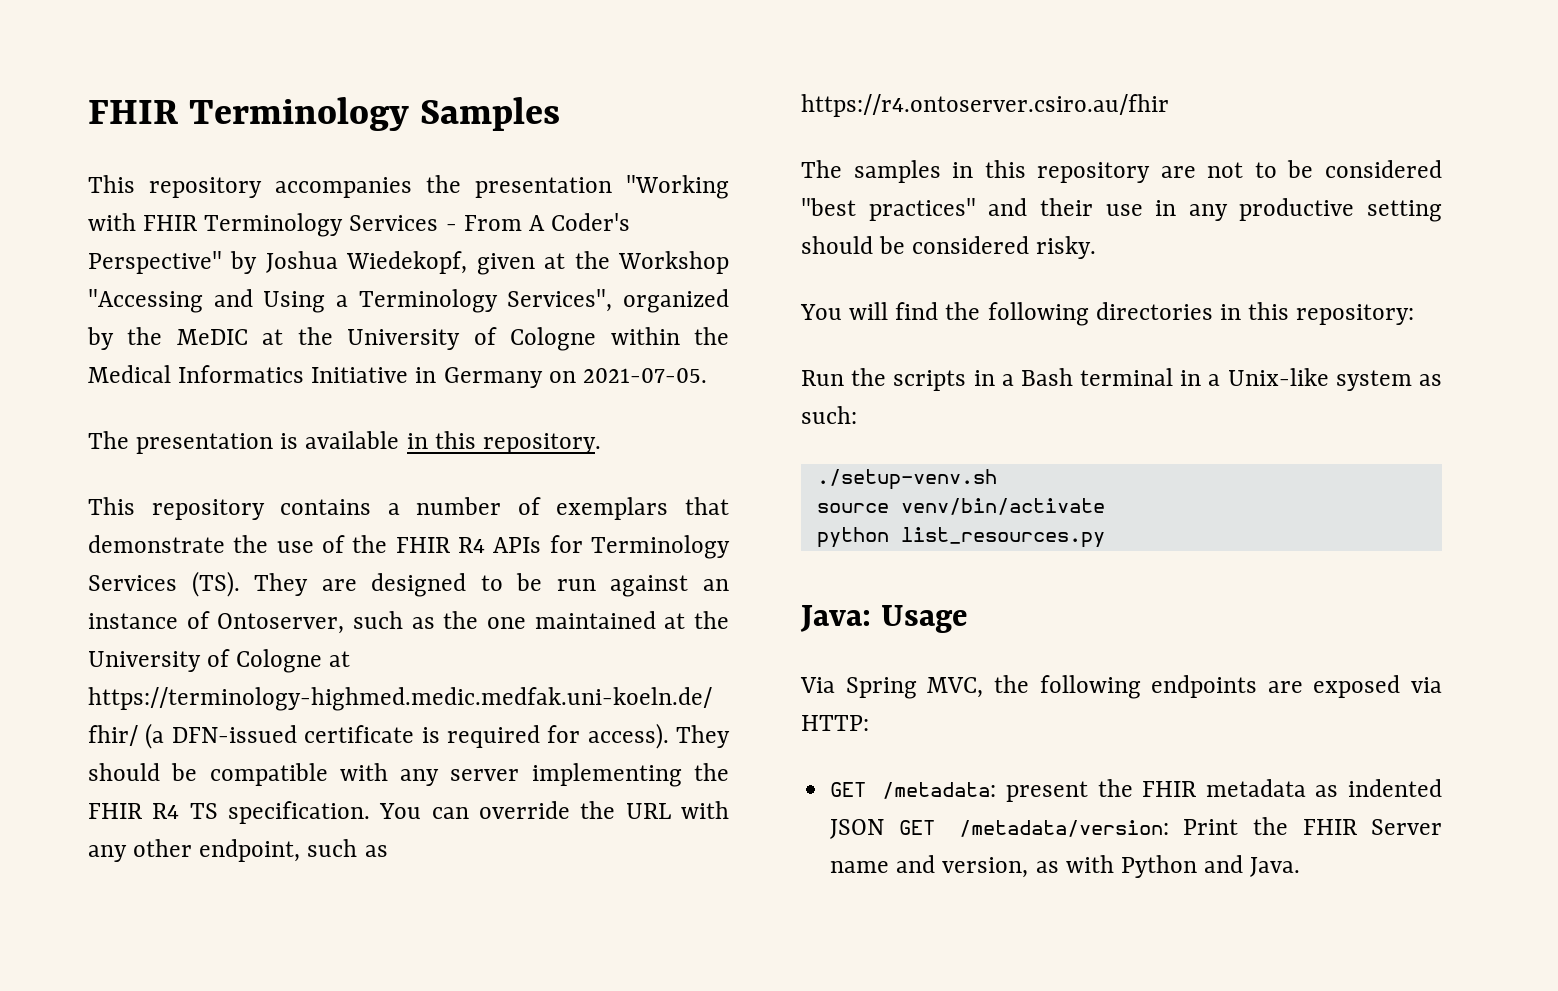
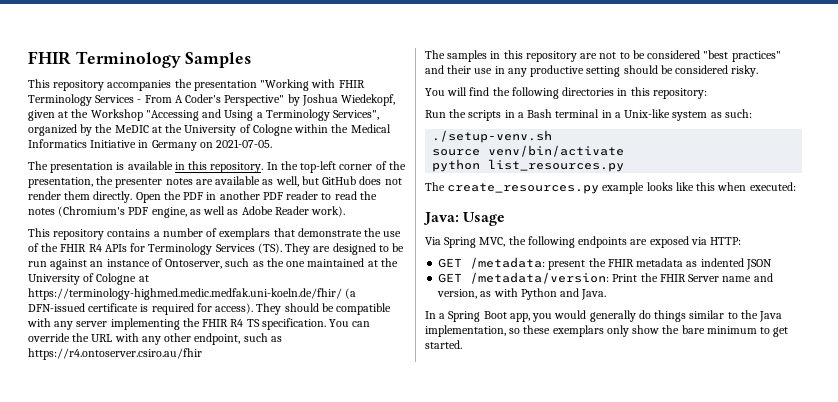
+ In the top-left corner of the presentation, the presenter notes are available as well, but GitHub does not render them directly. Open the PDF in another PDF reader to read the notes (Chromium's PDF engine, as well as Adobe Reader work).
+ The create_resources.py example looks like this when executed:
- GET /metadata: present the FHIR metadata as indented JSON GET /metadata/version: Print the FHIR Server name and version, as with Python and Java.
+ GET /metadata: present the FHIR metadata as indented JSON
+ GET /metadata/version: Print the FHIR Server name and version, as with Python and Java.
+ In a Spring Boot app, you would generally do things similar to the Java implementation, so these exemplars only show the bare minimum to get started.

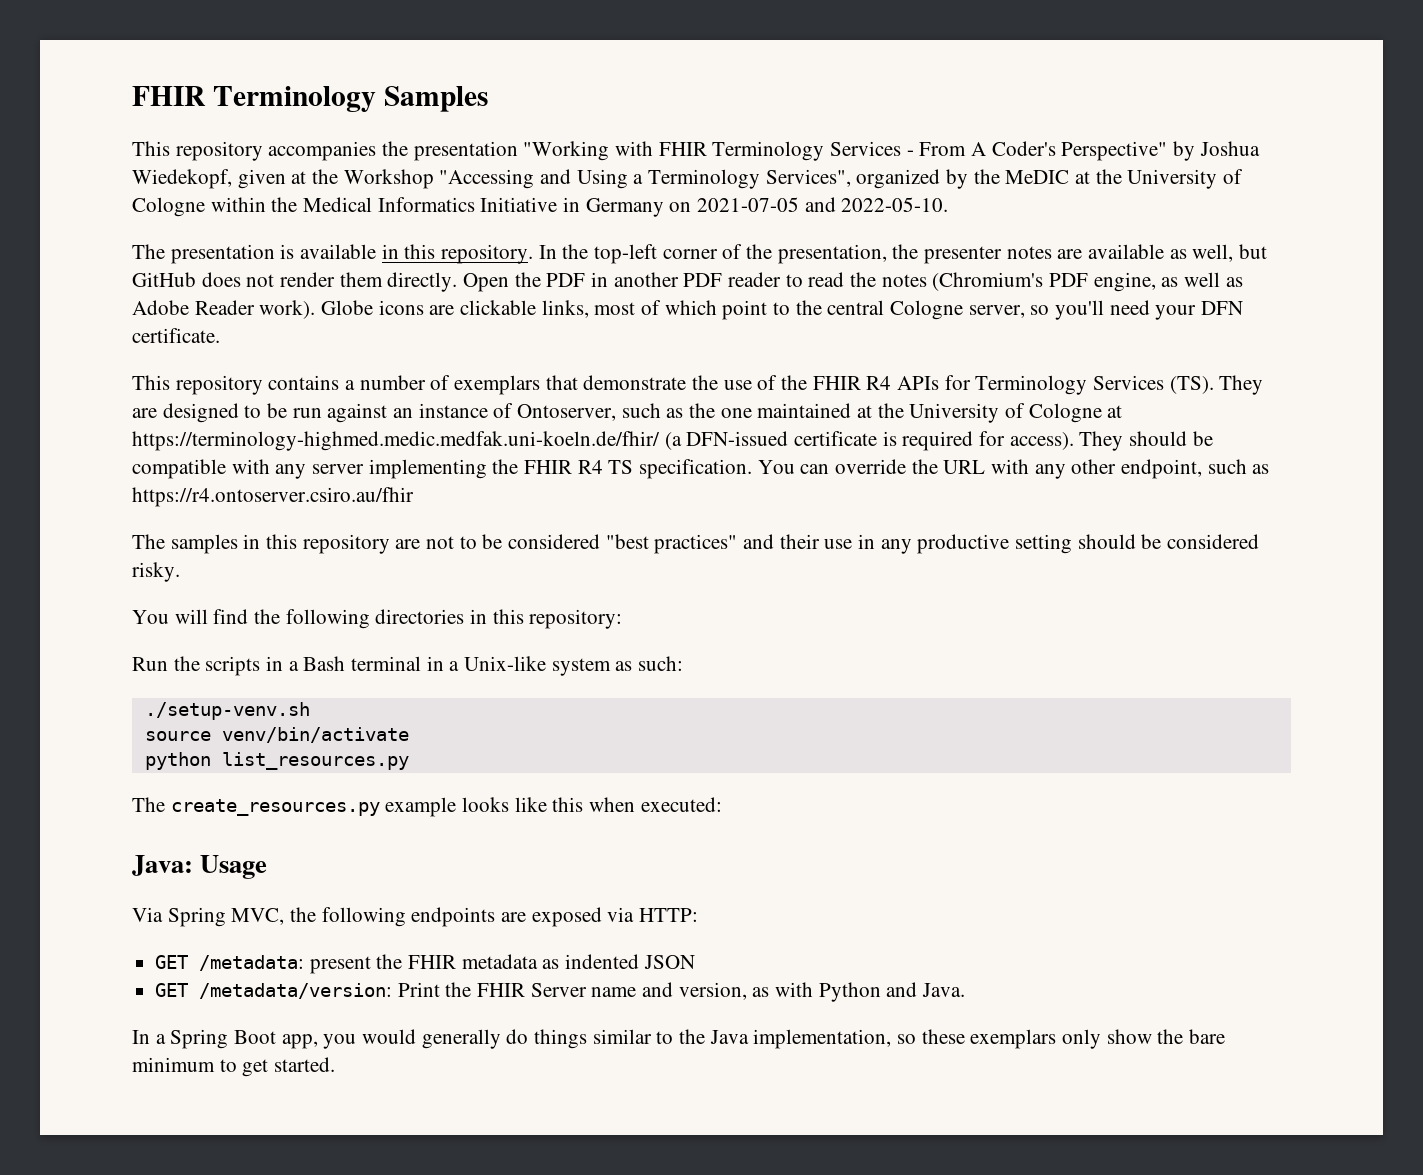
- This repository accompanies the presentation "Working with FHIR Terminology Services - From A Coder's Perspective" by Joshua Wiedekopf, given at the Workshop "Accessing and Using a Terminology Services", organized by the MeDIC at the University of Cologne within the Medical Informatics Initiative in Germany on 2021-07-05.
+ This repository accompanies the presentation "Working with FHIR Terminology Services - From A Coder's Perspective" by Joshua Wiedekopf, given at the Workshop "Accessing and Using a Terminology Services", organized by the MeDIC at the University of Cologne within the Medical Informatics Initiative in Germany on 2021-07-05 and 2022-05-10.
+ Globe icons are clickable links, most of which point to the central Cologne server, so you'll need your DFN certificate.

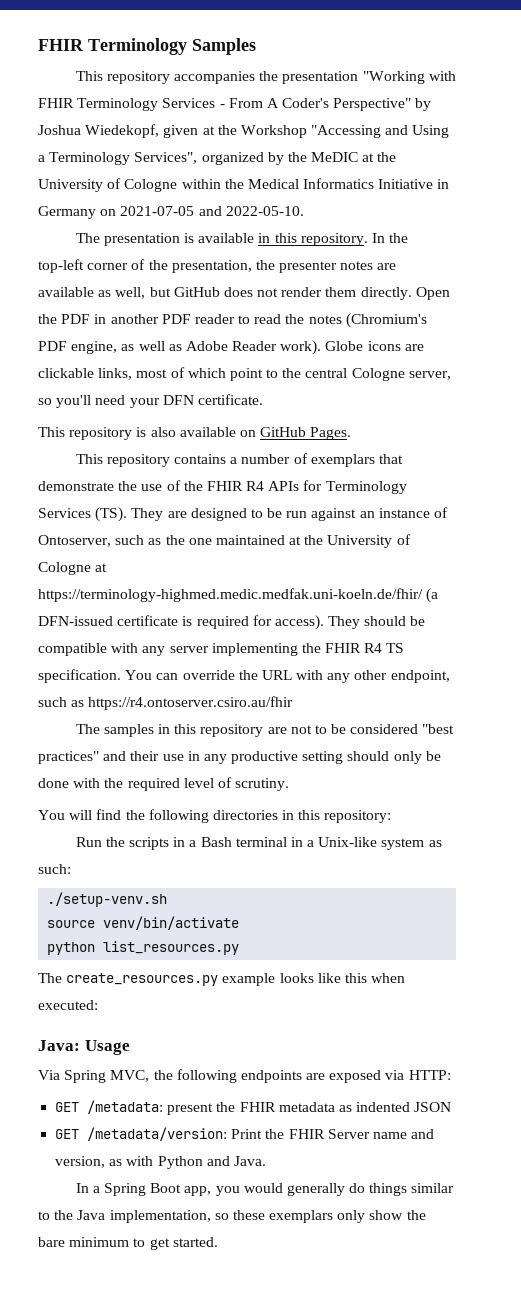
+ This repository is also available on GitHub Pages.
- The samples in this repository are not to be considered "best practices" and their use in any productive setting should be considered risky.
+ The samples in this repository are not to be considered "best practices" and their use in any productive setting should only be done with the required level of scrutiny.

